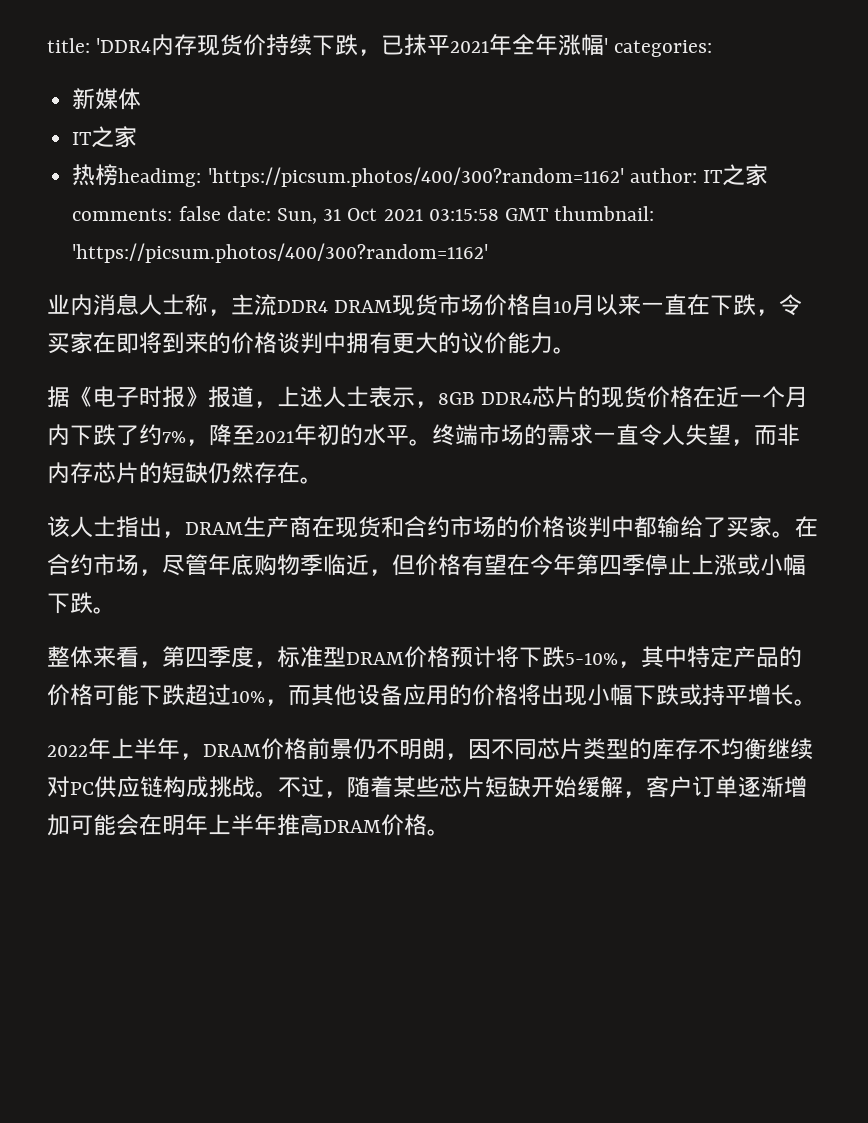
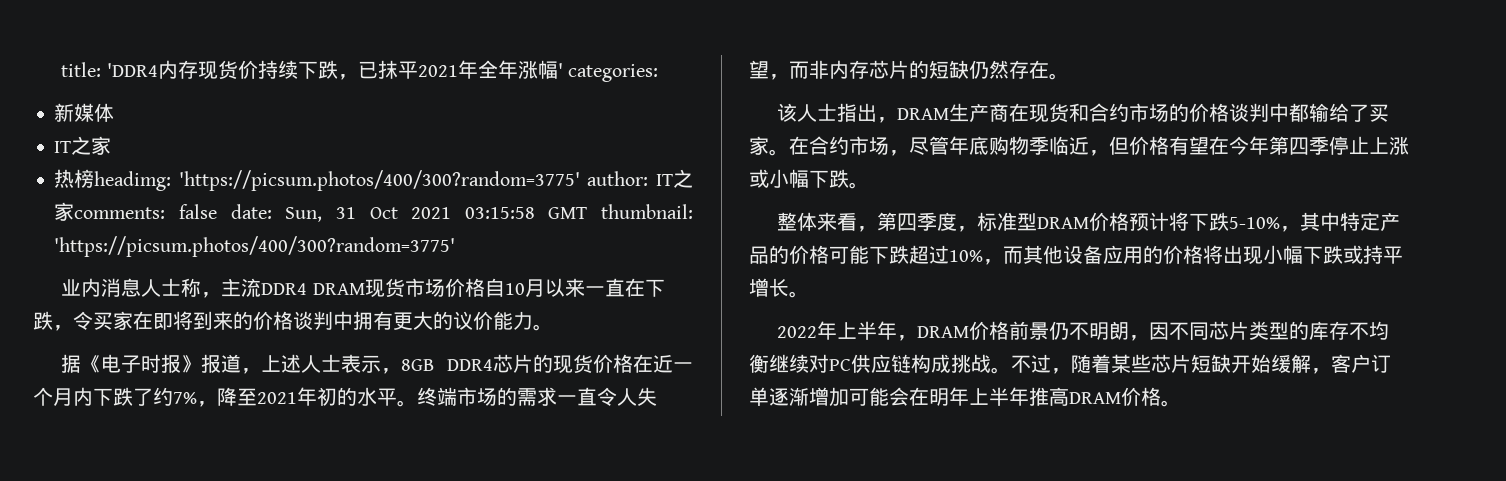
- 热榜headimg: 'https://picsum.photos/400/300?random=1162' author: IT之家comments: false date: Sun, 31 Oct 2021 03:15:58 GMT thumbnail: 'https://picsum.photos/400/300?random=1162'
+ 热榜headimg: 'https://picsum.photos/400/300?random=3775' author: IT之家comments: false date: Sun, 31 Oct 2021 03:15:58 GMT thumbnail: 'https://picsum.photos/400/300?random=3775'

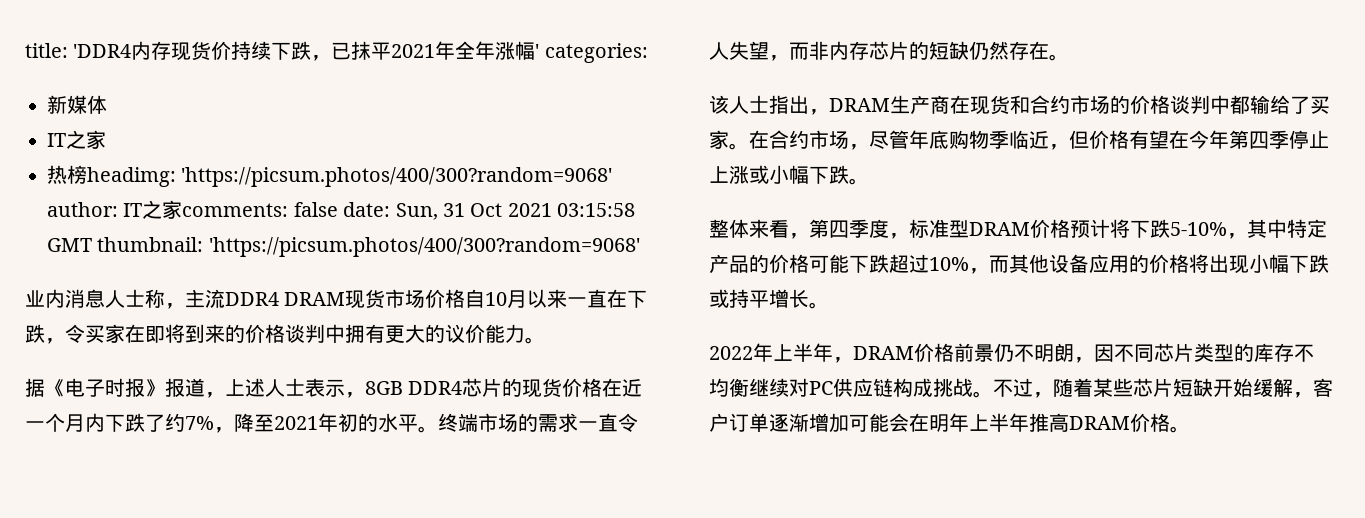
- 热榜headimg: 'https://picsum.photos/400/300?random=3775' author: IT之家comments: false date: Sun, 31 Oct 2021 03:15:58 GMT thumbnail: 'https://picsum.photos/400/300?random=3775'
+ 热榜headimg: 'https://picsum.photos/400/300?random=9068' author: IT之家comments: false date: Sun, 31 Oct 2021 03:15:58 GMT thumbnail: 'https://picsum.photos/400/300?random=9068'

